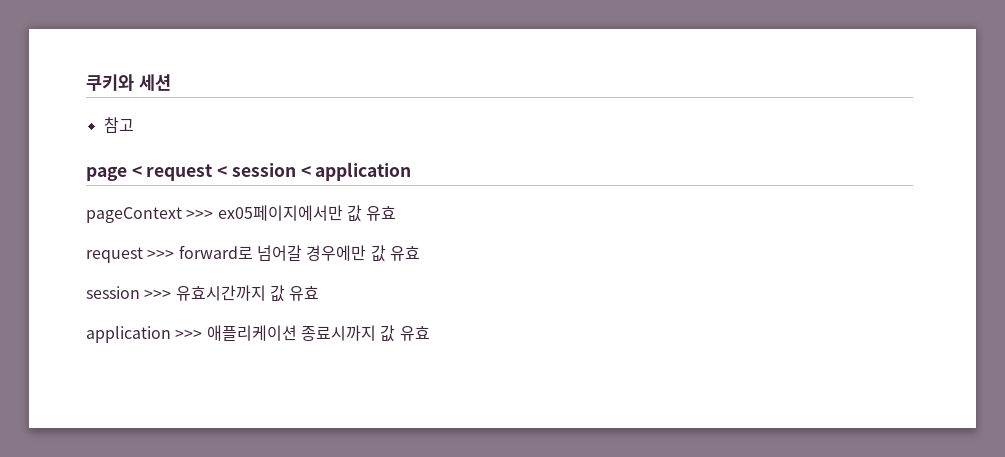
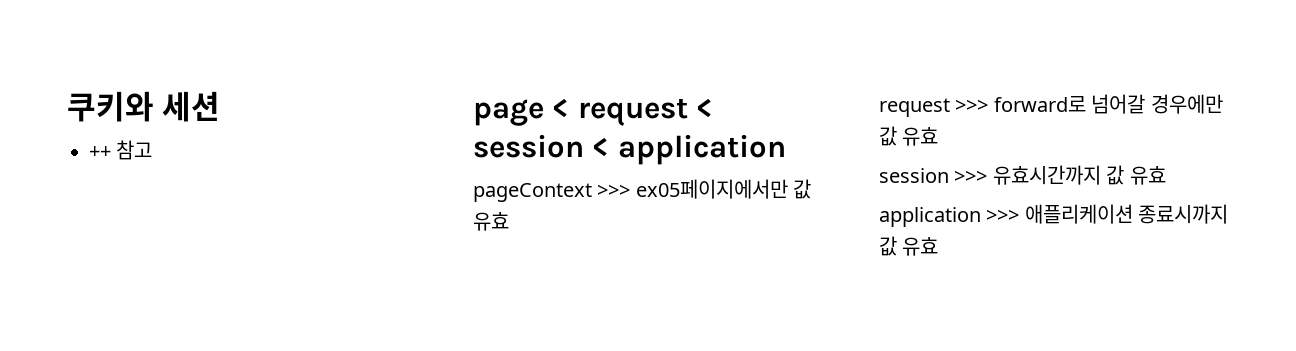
- 참고
+ ++ 참고

